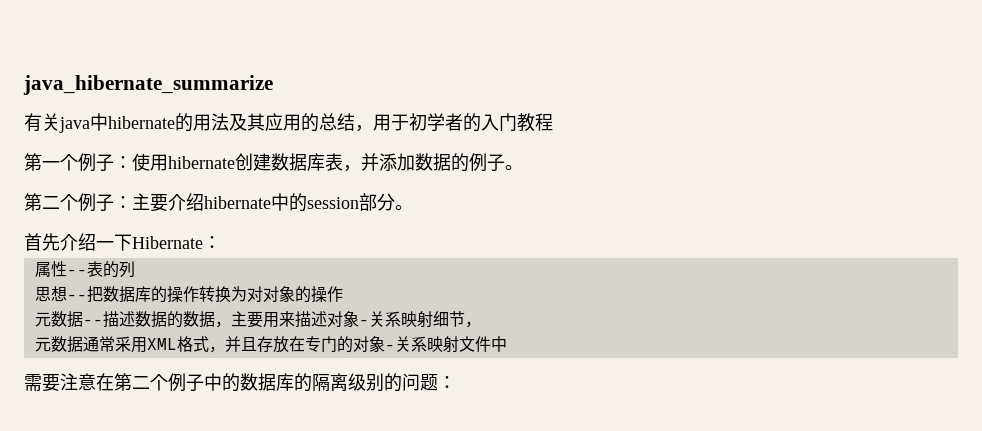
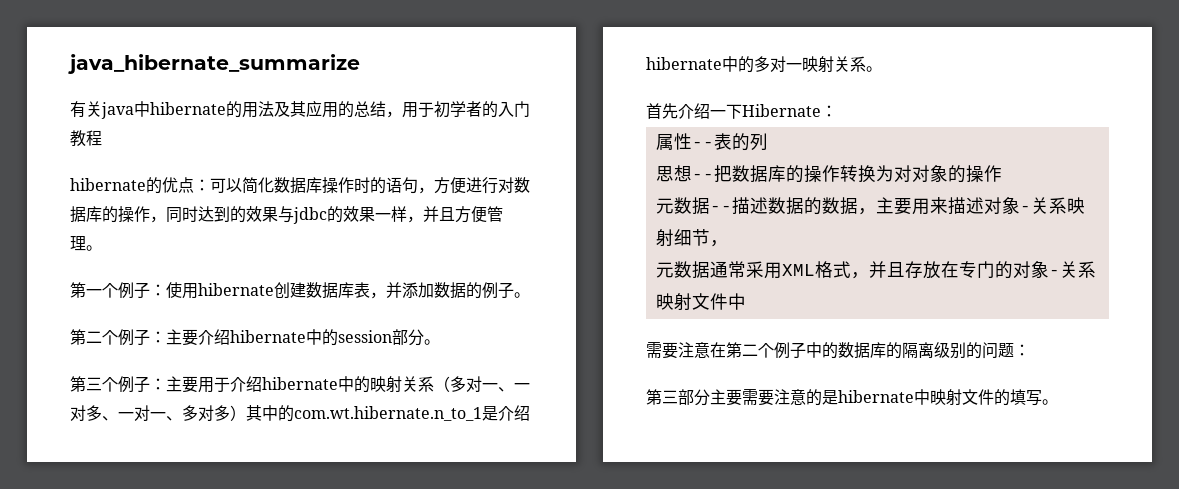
+ hibernate的优点：可以简化数据库操作时的语句，方便进行对数据库的操作，同时达到的效果与jdbc的效果一样，并且方便管理。
+ 第三个例子：主要用于介绍hibernate中的映射关系（多对一、一对多、一对一、多对多）其中的com.wt.hibernate.n_to_1是介绍hibernate中的多对一映射关系。
+ 第三部分主要需要注意的是hibernate中映射文件的填写。

